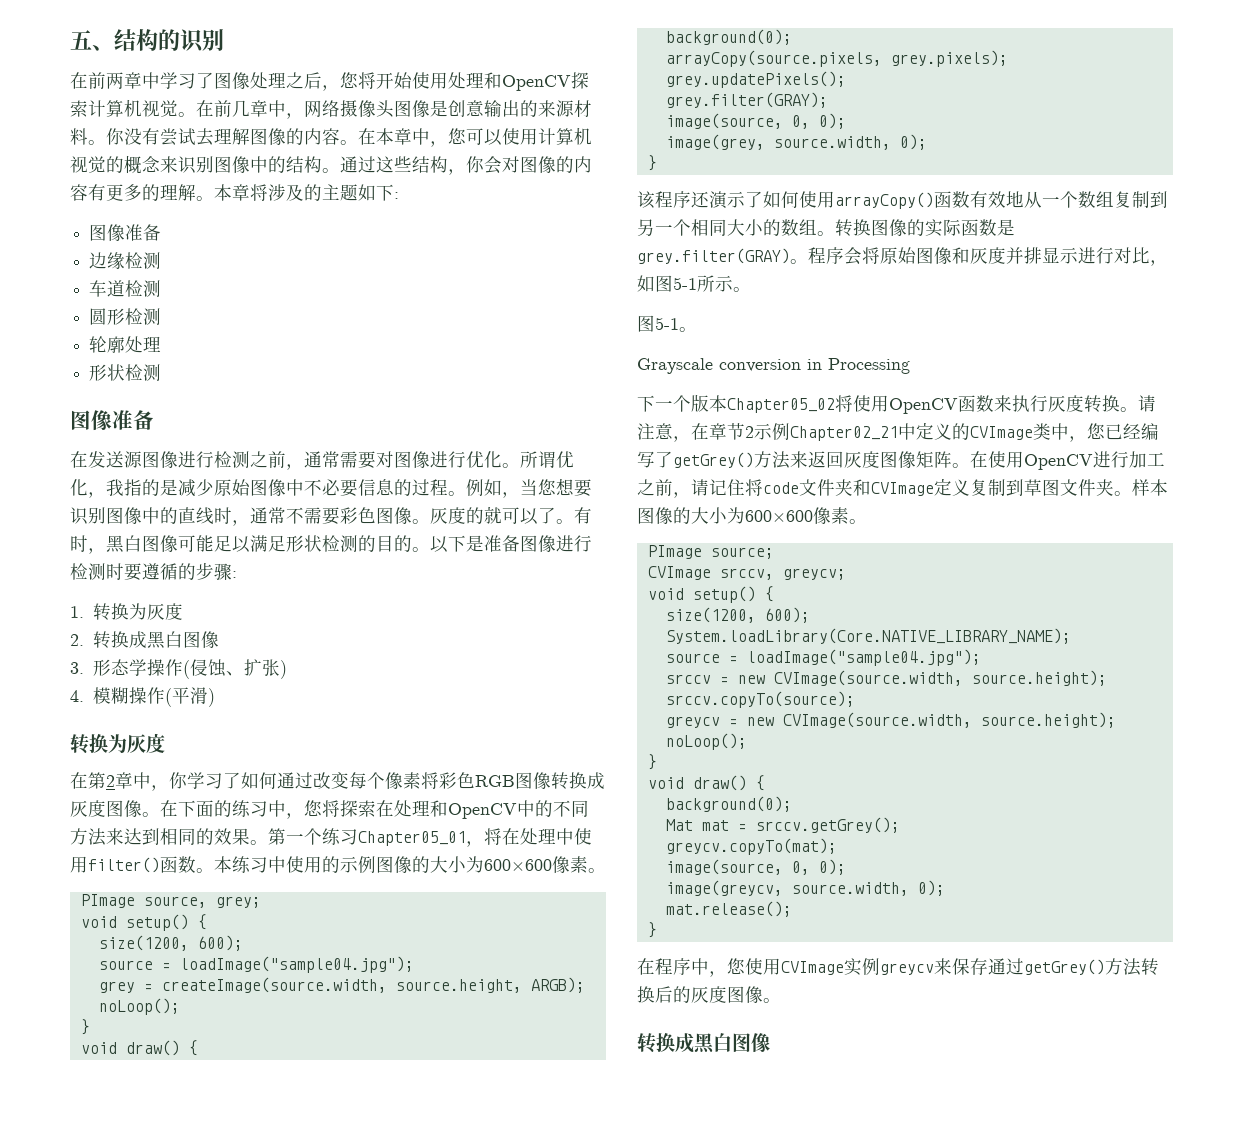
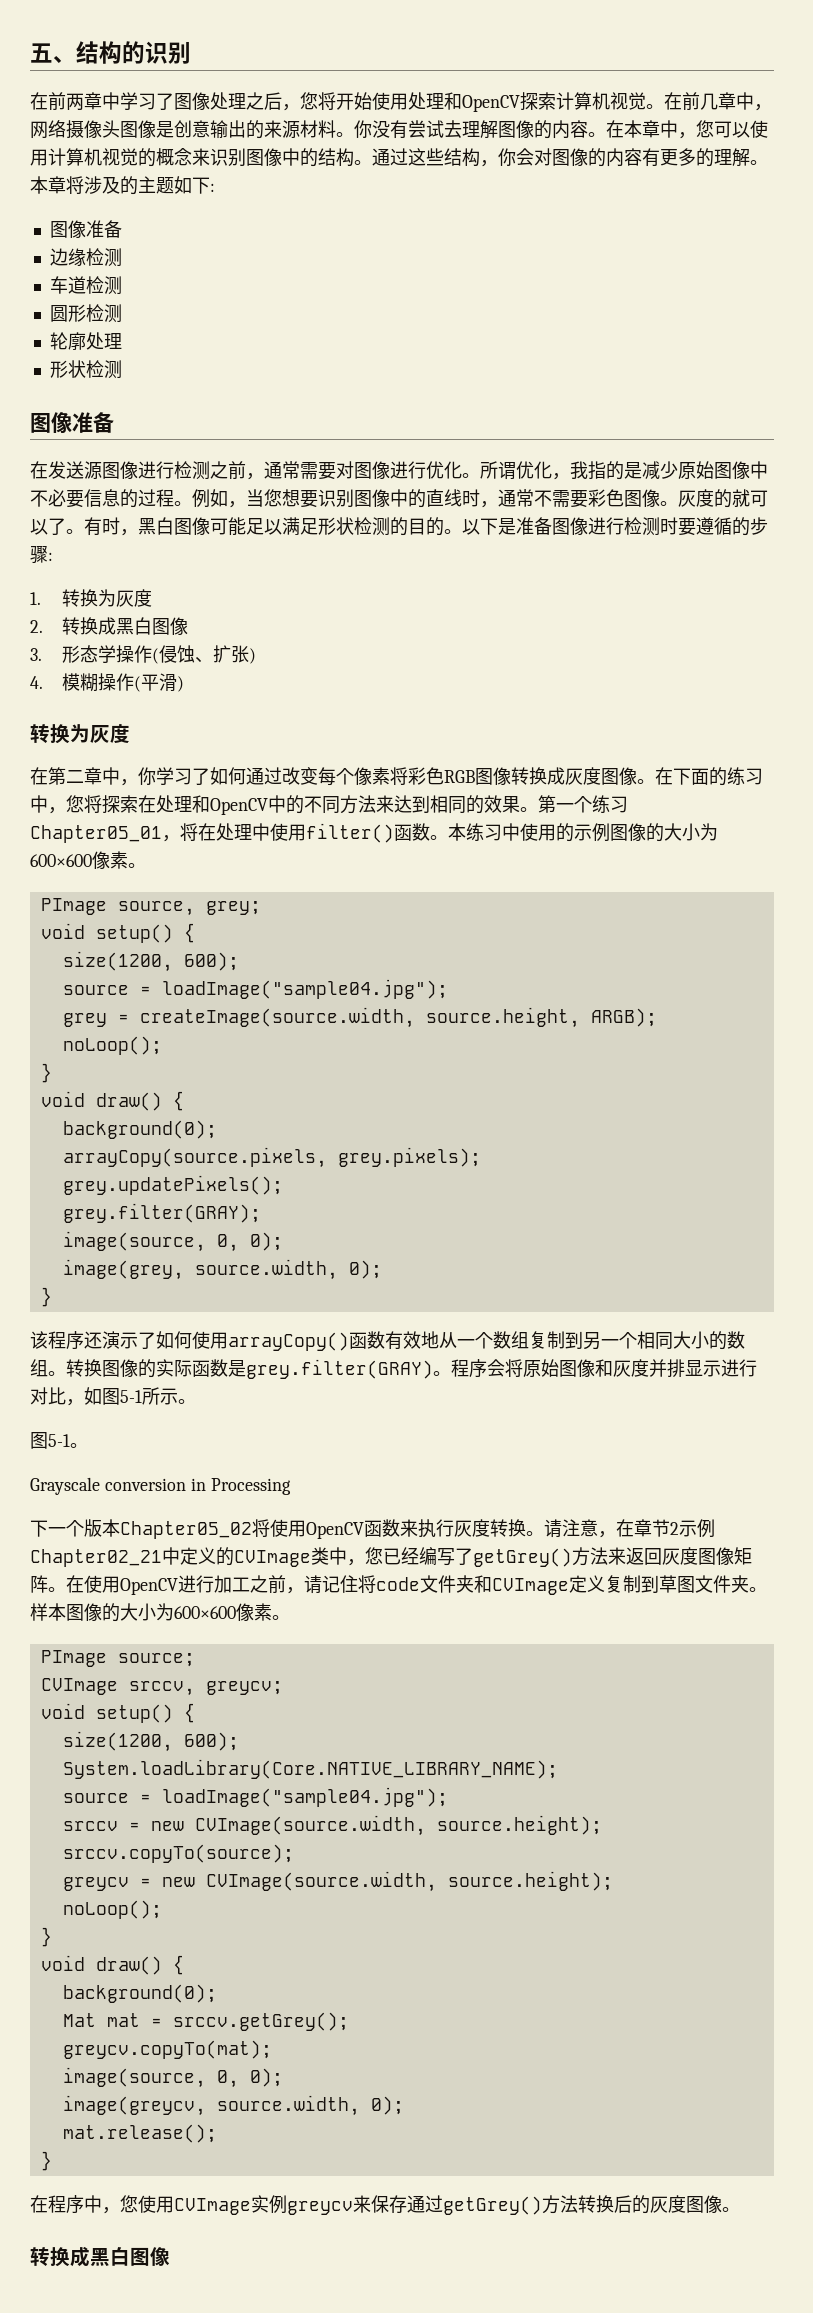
- 在第2章中，你学习了如何通过改变每个像素将彩色RGB图像转换成灰度图像。
+ 在第二章中，你学习了如何通过改变每个像素将彩色RGB图像转换成灰度图像。

